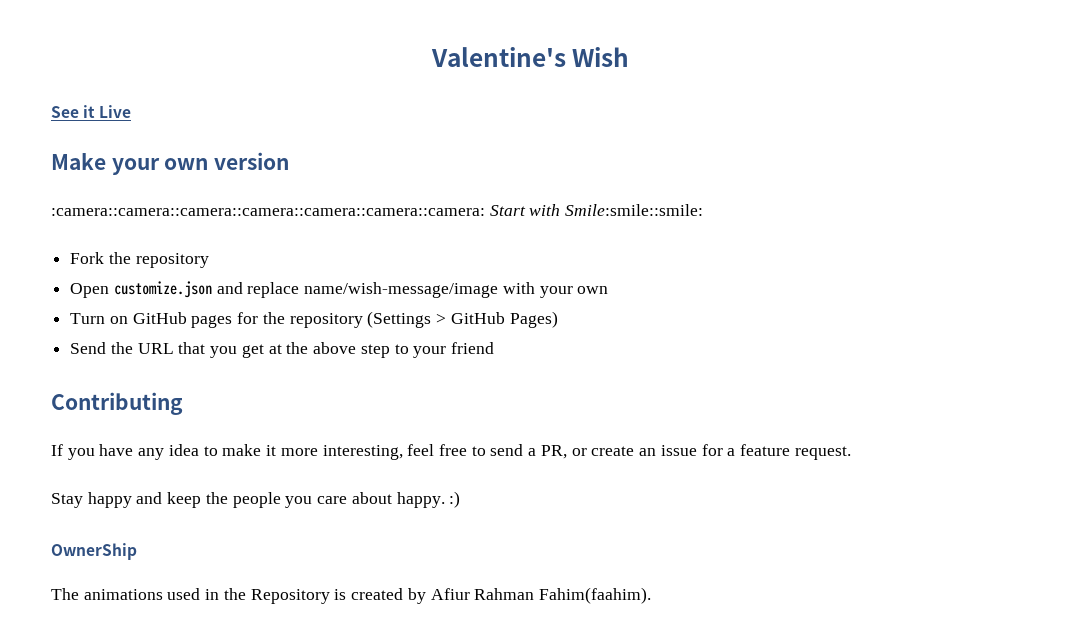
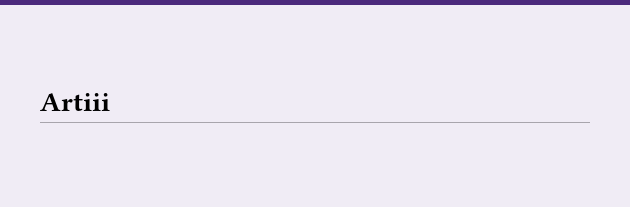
- Valentine's Wish
- See it Live
- Make your own version
- :camera::camera::camera::camera::camera::camera::camera: Start with Smile:smile::smile:
- Fork the repository
- Open customize.json and replace name/wish-message/image with your own
- Turn on GitHub pages for the repository (Settings > GitHub Pages)
- Send the URL that you get at the above step to your friend
- Contributing
- If you have any idea to make it more interesting, feel free to send a PR, or create an issue for a feature request.
- Stay happy and keep the people you care about happy. :)
- OwnerShip
- The animations used in the Repository is created by Afiur Rahman Fahim(faahim).
+ Artiii

